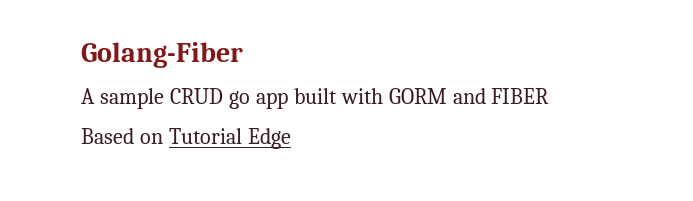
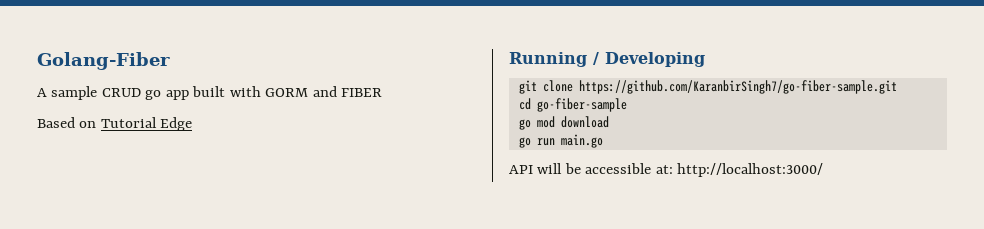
+ Running / Developing
+ git clone https://github.com/KaranbirSingh7/go-fiber-sample.git
+ cd go-fiber-sample
+ go mod download
+ go run main.go
+ API will be accessible at: http://localhost:3000/

